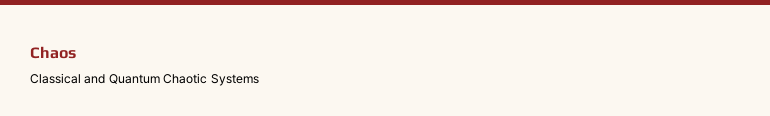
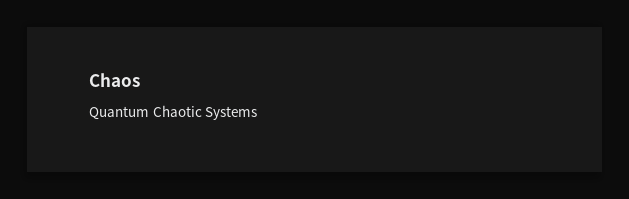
- Classical and Quantum Chaotic Systems
+ Quantum Chaotic Systems

